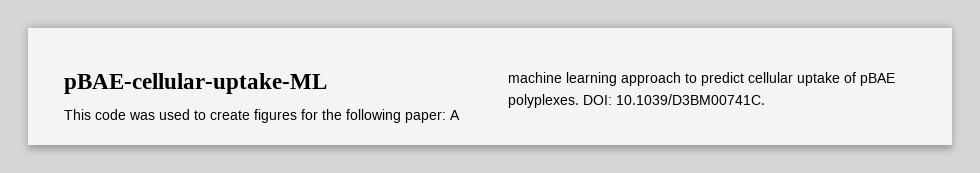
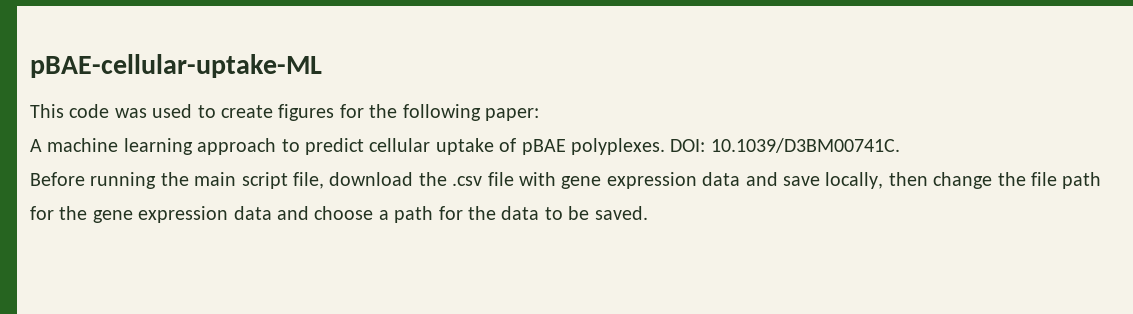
- This code was used to create figures for the following paper: A machine learning approach to predict cellular uptake of pBAE polyplexes.
+ This code was used to create figures for the following paper:
+ A machine learning approach to predict cellular uptake of pBAE polyplexes.
+ Before running the main script file, download the .csv file with gene expression data and save locally, then change the file path for the gene expression data and choose a path for the data to be saved.

